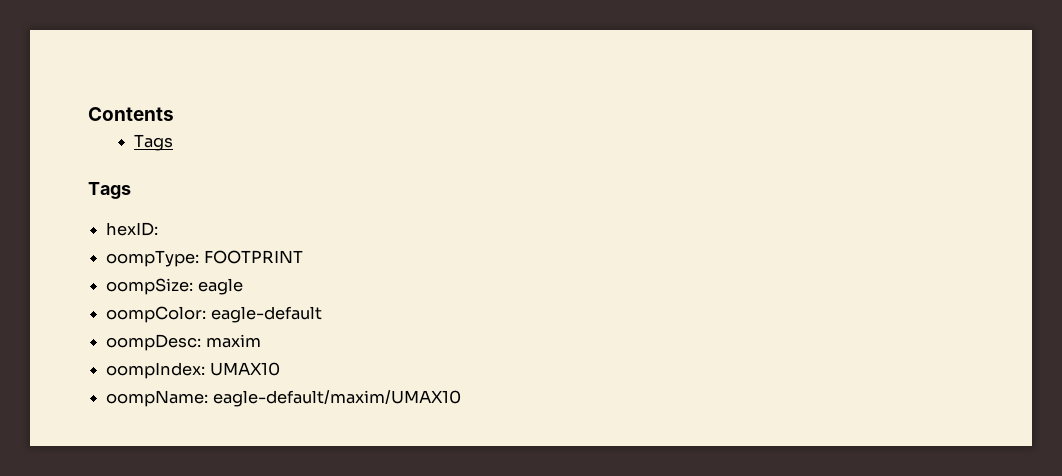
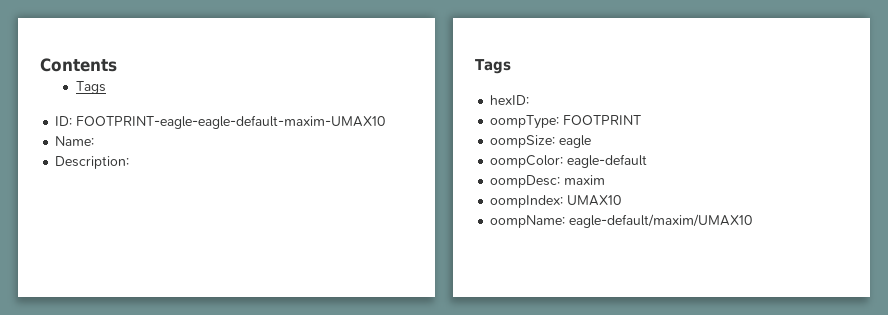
+ ID: FOOTPRINT-eagle-eagle-default-maxim-UMAX10
+ Name:
+ Description:

